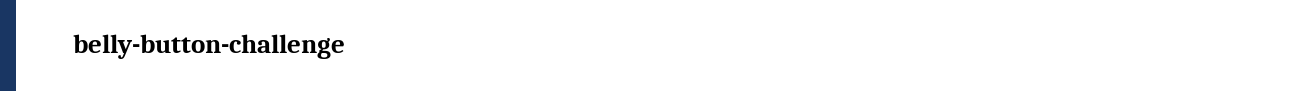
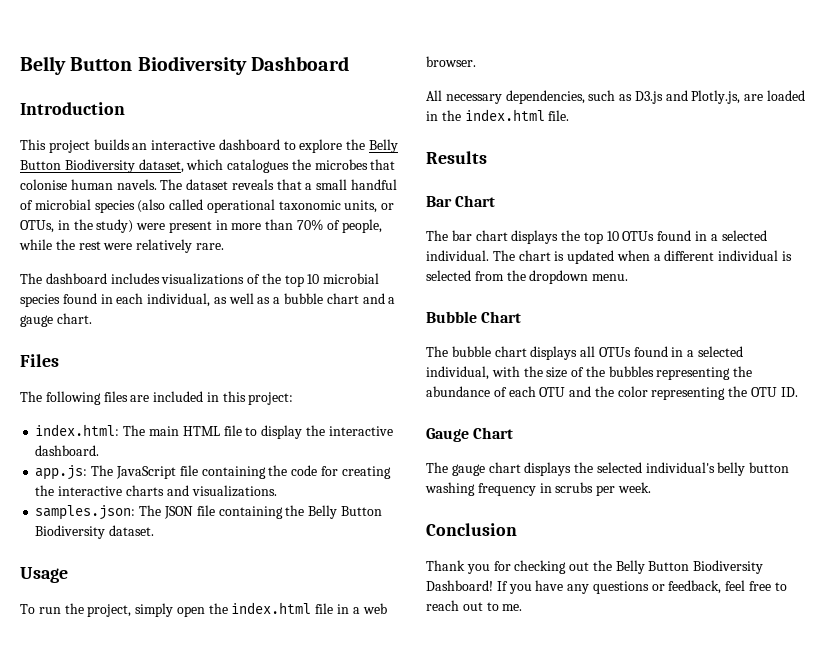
- belly-button-challenge
+ Belly Button Biodiversity Dashboard
+ Introduction
+ This project builds an interactive dashboard to explore the Belly Button Biodiversity dataset, which catalogues the microbes that colonise human navels. The dataset reveals that a small handful of microbial species (also called operational taxonomic units, or OTUs, in the study) were present in more than 70% of people, while the rest were relatively rare.
+ The dashboard includes visualizations of the top 10 microbial species found in each individual, as well as a bubble chart and a gauge chart.
+ Files
+ The following files are included in this project:
+ index.html: The main HTML file to display the interactive dashboard.
+ app.js: The JavaScript file containing the code for creating the interactive charts and visualizations.
+ samples.json: The JSON file containing the Belly Button Biodiversity dataset.
+ Usage
+ To run the project, simply open the index.html file in a web browser.
+ All necessary dependencies, such as D3.js and Plotly.js, are loaded in the index.html file.
+ Results
+ Bar Chart
+ The bar chart displays the top 10 OTUs found in a selected individual. The chart is updated when a different individual is selected from the dropdown menu.
+ Bubble Chart
+ The bubble chart displays all OTUs found in a selected individual, with the size of the bubbles representing the abundance of each OTU and the color representing the OTU ID.
+ Gauge Chart
+ The gauge chart displays the selected individual's belly button washing frequency in scrubs per week.
+ Conclusion
+ Thank you for checking out the Belly Button Biodiversity Dashboard! If you have any questions or feedback, feel free to reach out to me.

